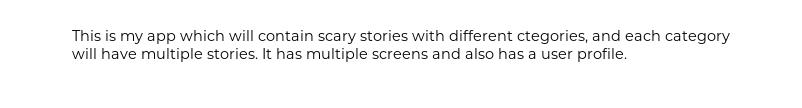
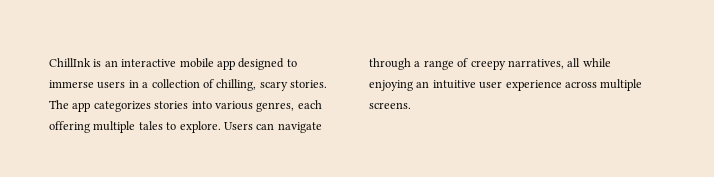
- This is my app which will contain scary stories with different ctegories, and each category will have multiple stories. It has multiple screens and also has a user profile.
+ ChillInk is an interactive mobile app designed to immerse users in a collection of chilling, scary stories. The app categorizes stories into various genres, each offering multiple tales to explore. Users can navigate through a range of creepy narratives, all while enjoying an intuitive user experience across multiple screens.

